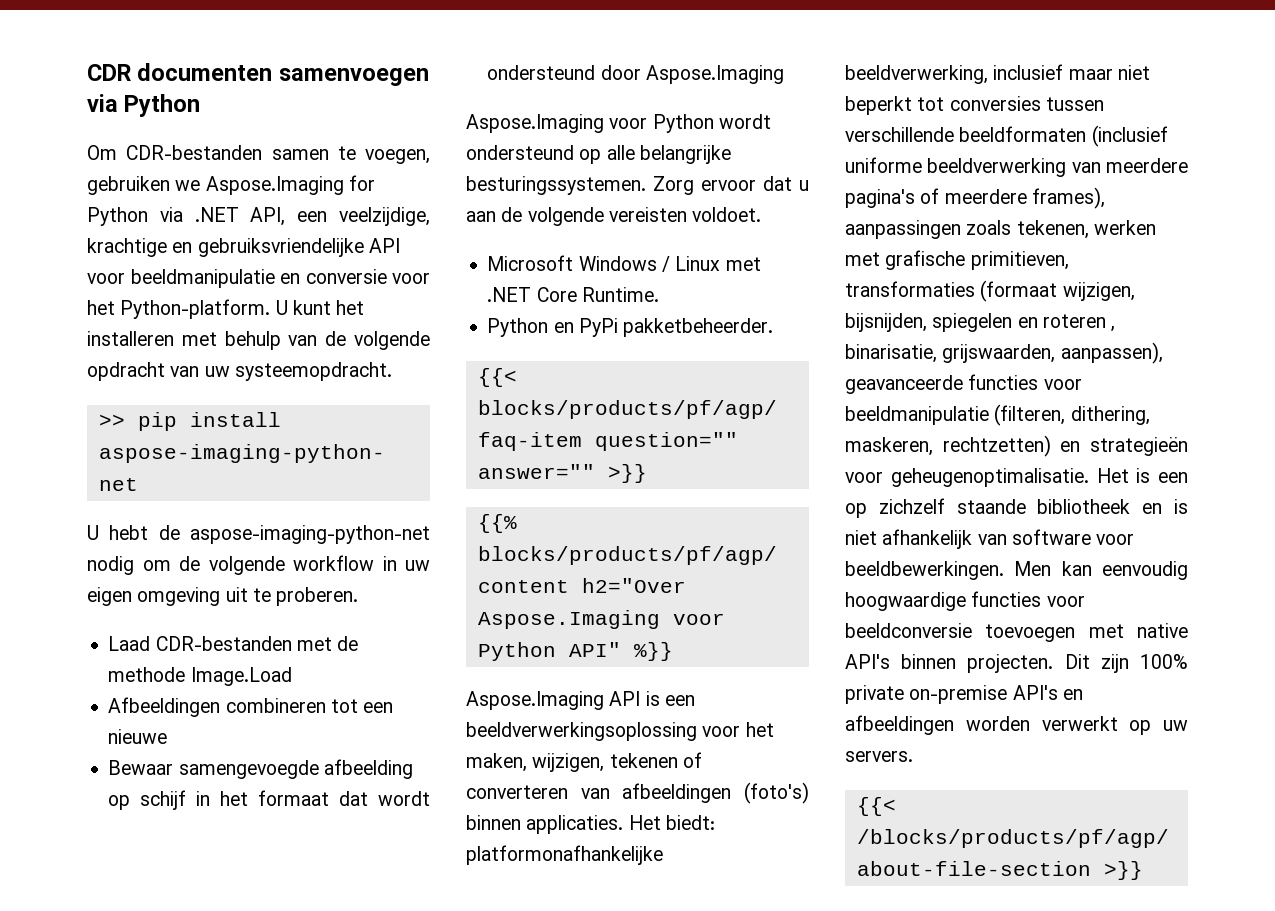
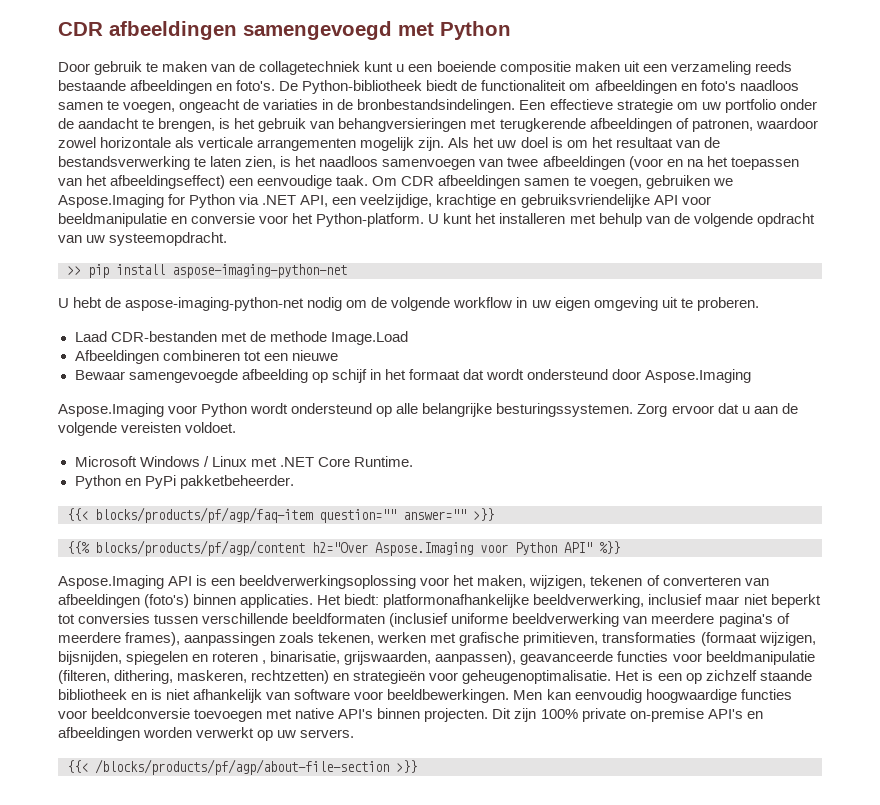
- CDR documenten samenvoegen via Python
- Om CDR-bestanden samen te voegen, gebruiken we Aspose.Imaging for Python via .NET API, een veelzijdige, krachtige en gebruiksvriendelijke API voor beeldmanipulatie en conversie voor het Python-platform.
+ CDR afbeeldingen samengevoegd met Python
+ Door gebruik te maken van de collagetechniek kunt u een boeiende compositie maken uit een verzameling reeds bestaande afbeeldingen en foto's. De Python-bibliotheek biedt de functionaliteit om afbeeldingen en foto's naadloos samen te voegen, ongeacht de variaties in de bronbestandsindelingen. Een effectieve strategie om uw portfolio onder de aandacht te brengen, is het gebruik van behangversieringen met terugkerende afbeeldingen of patronen, waardoor zowel horizontale als verticale arrangementen mogelijk zijn. Als het uw doel is om het resultaat van de bestandsverwerking te laten zien, is het naadloos samenvoegen van twee afbeeldingen (voor en na het toepassen van het afbeeldingseffect) een eenvoudige taak. Om CDR afbeeldingen samen te voegen, gebruiken we Aspose.Imaging for Python via .NET API, een veelzijdige, krachtige en gebruiksvriendelijke API voor beeldmanipulatie en conversie voor het Python-platform.

